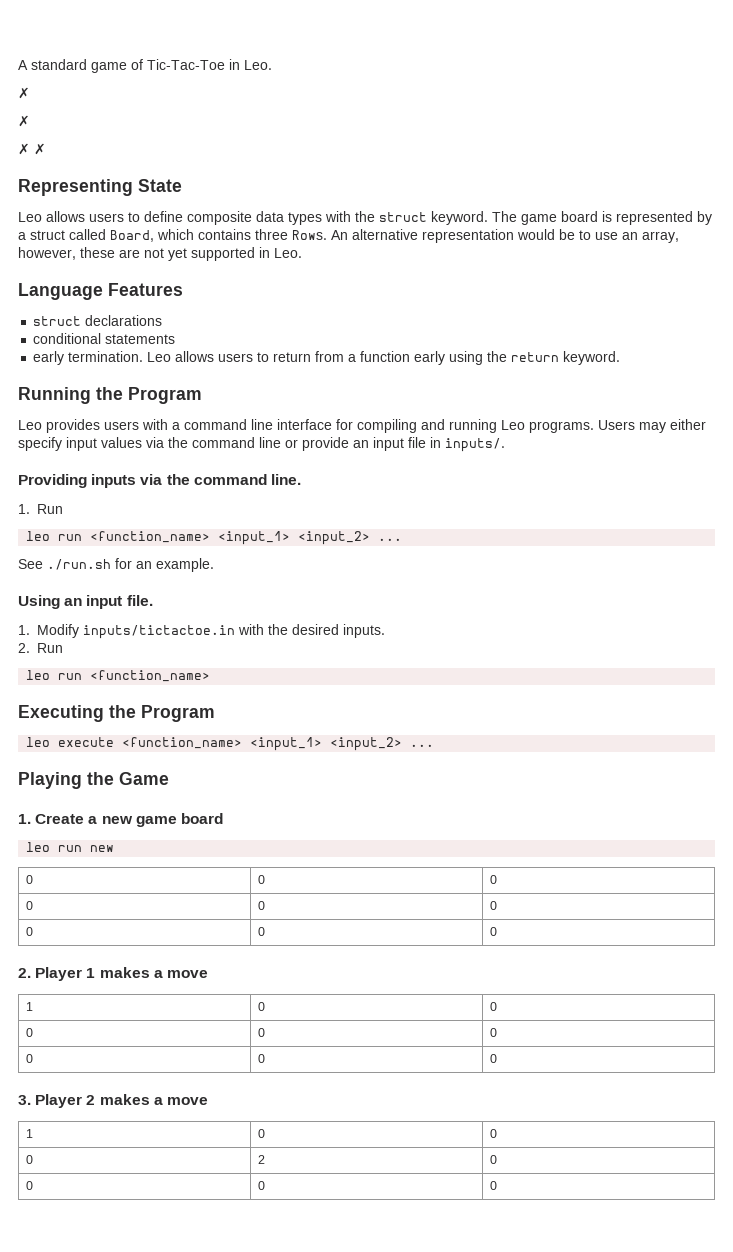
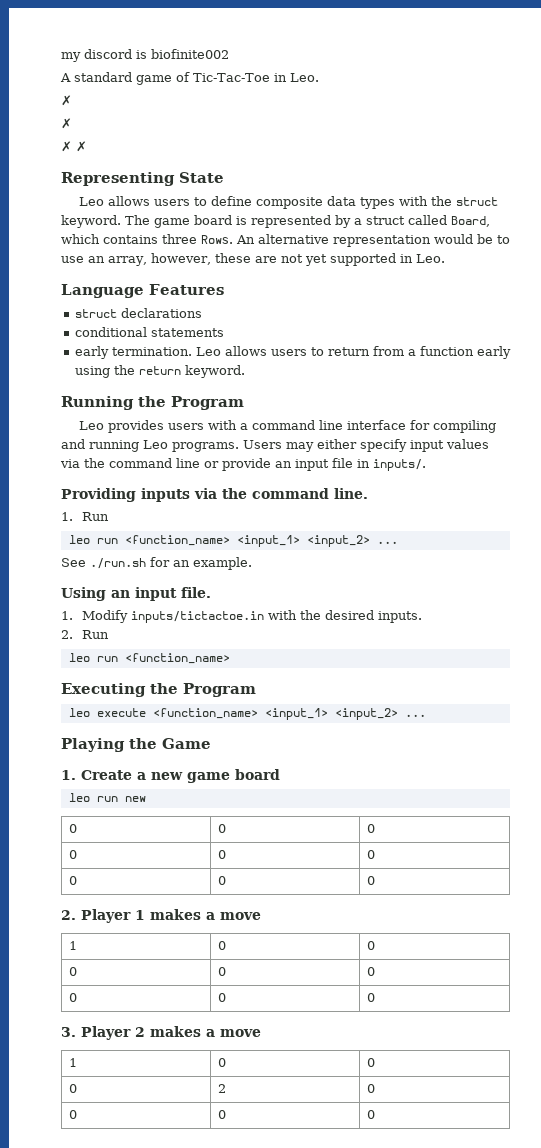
+ my discord is biofinite002

